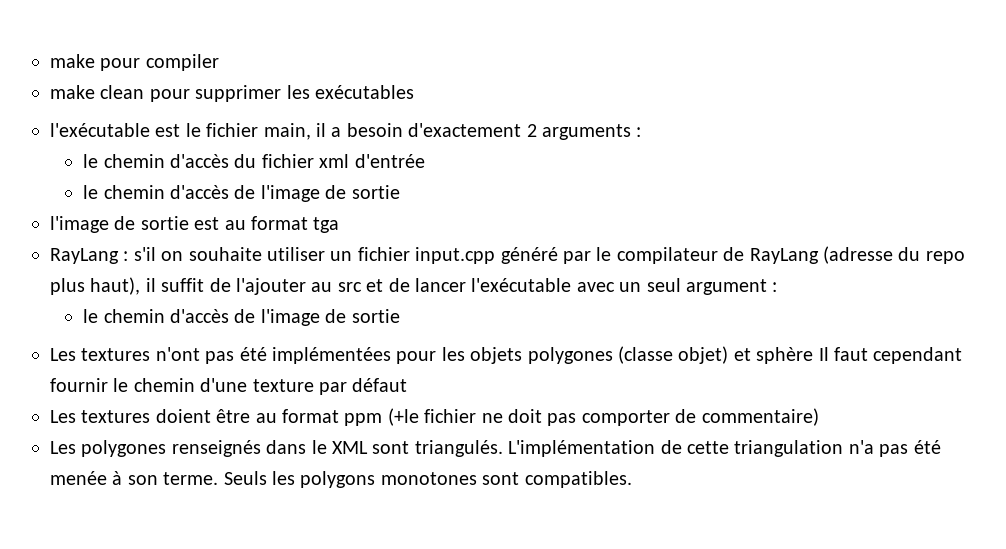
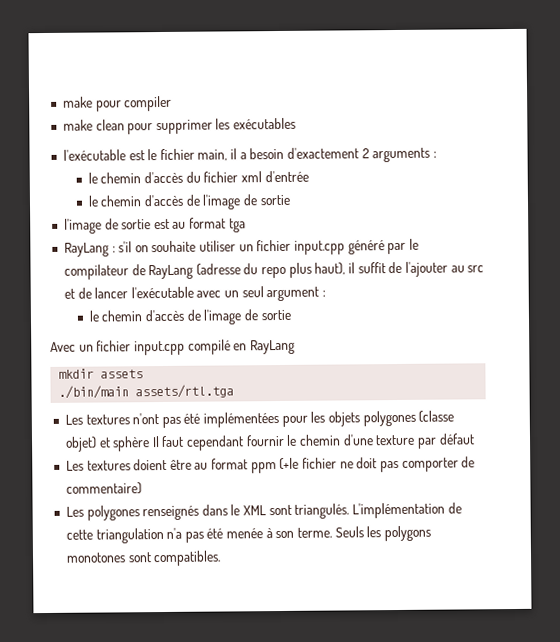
+ Avec un fichier input.cpp compilé en RayLang
+ mkdir assets
+ ./bin/main assets/rtl.tga

